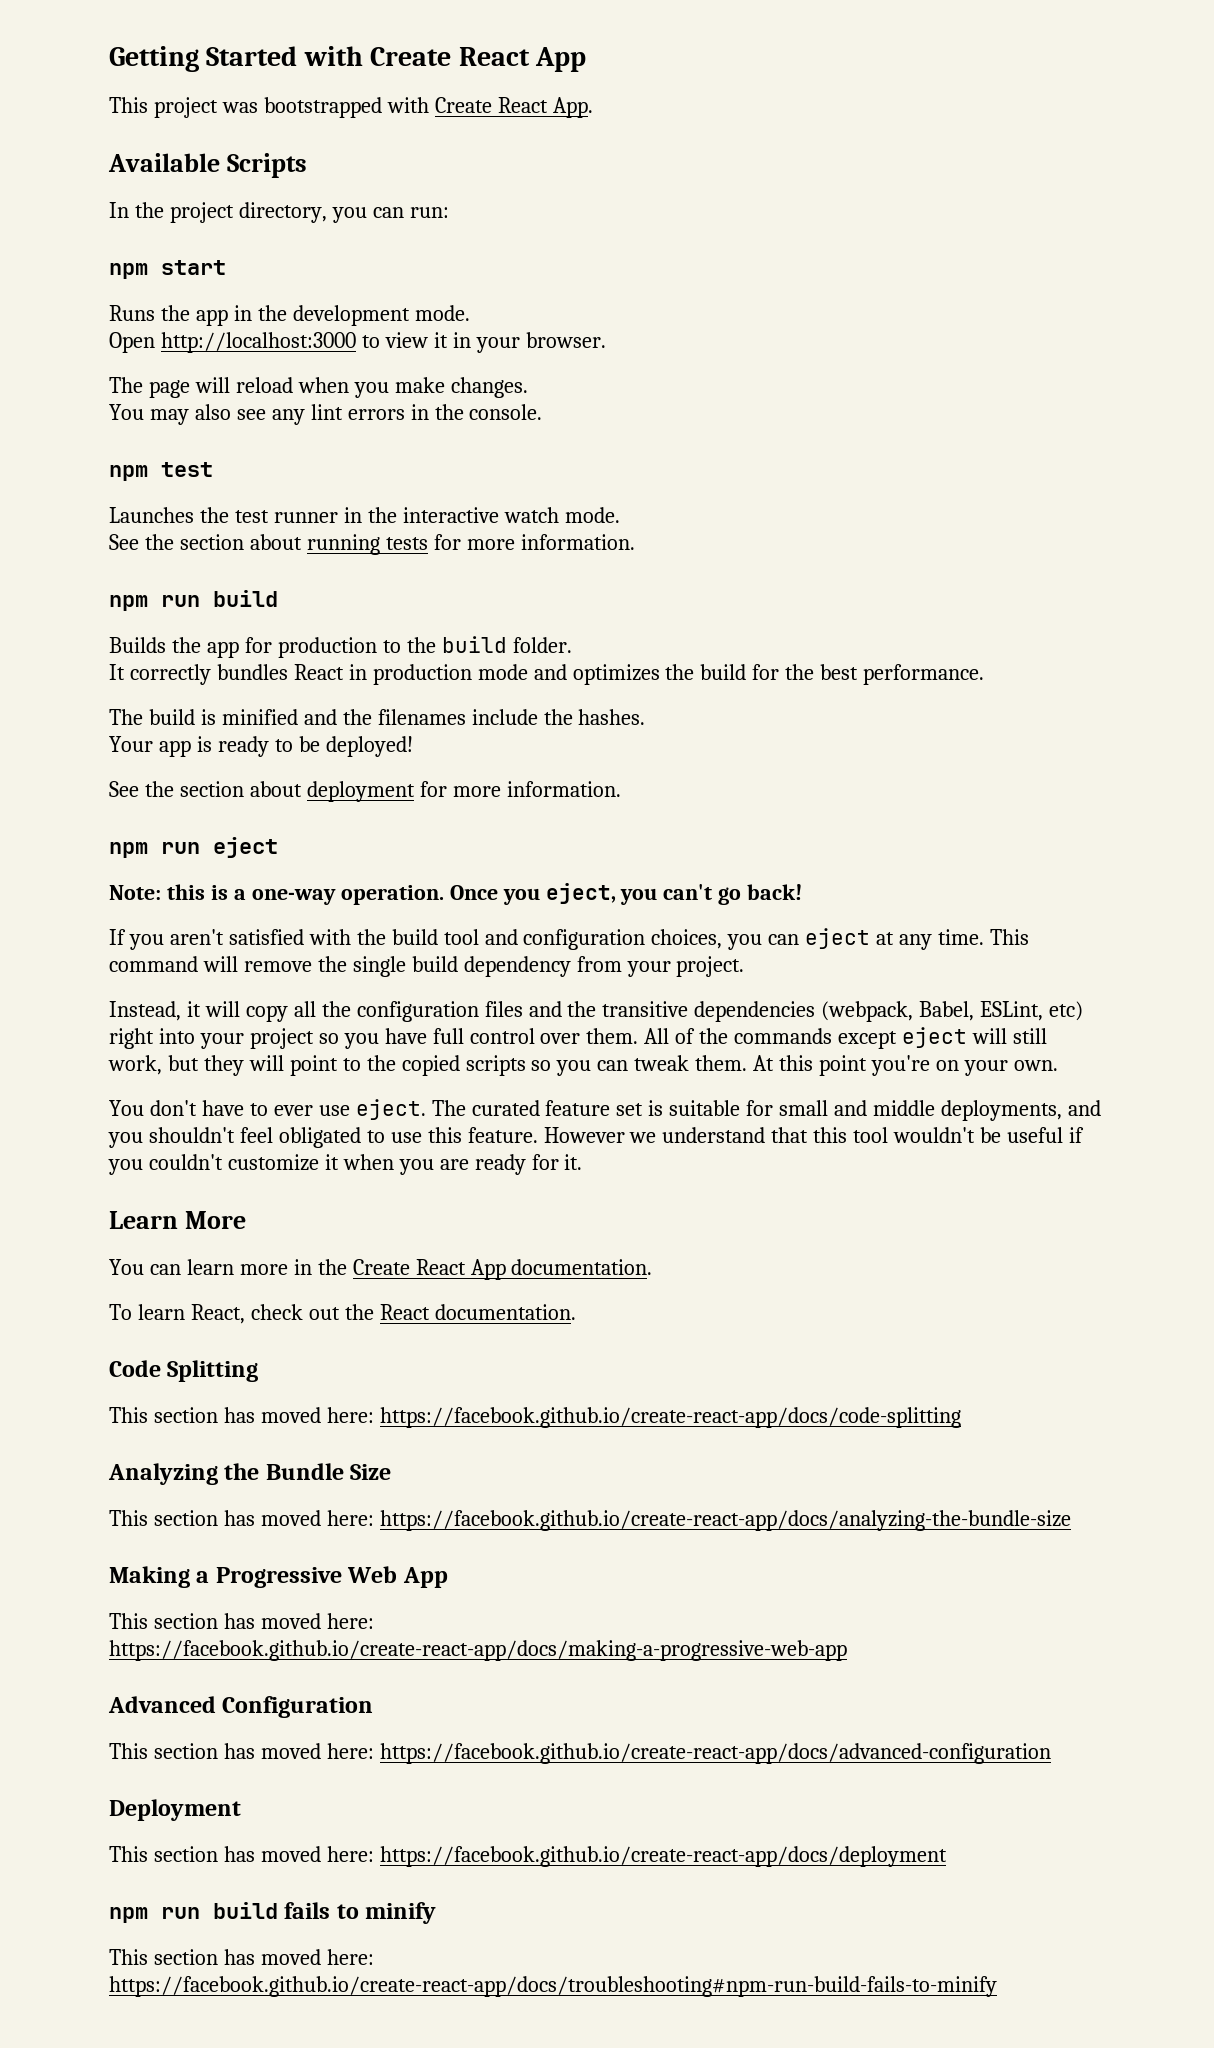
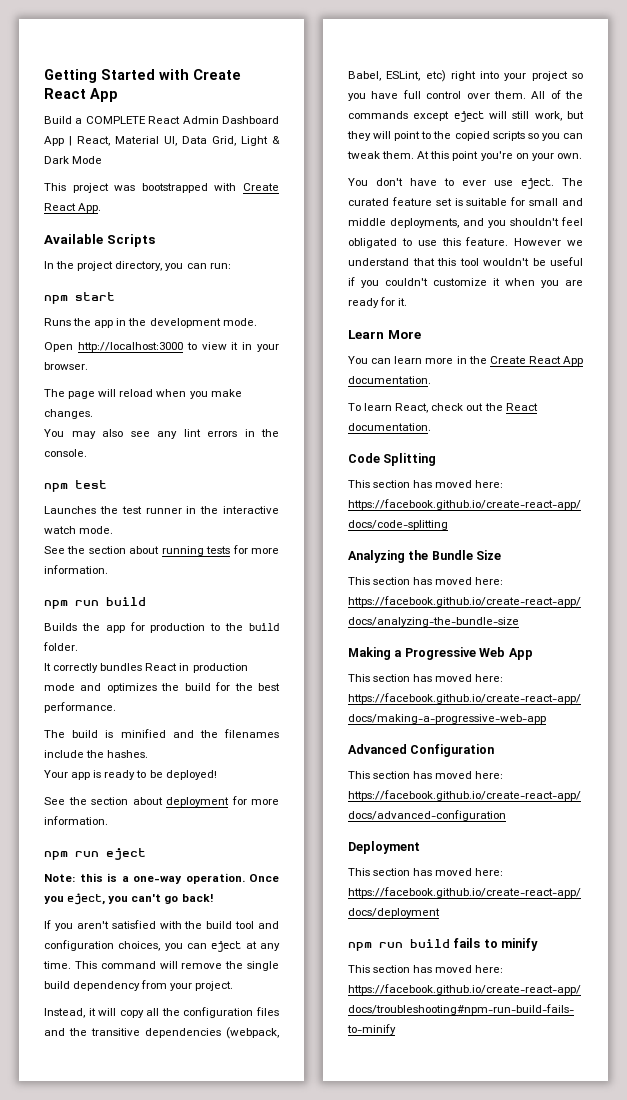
+ Build a COMPLETE React Admin Dashboard App | React, Material UI, Data Grid, Light & Dark Mode

